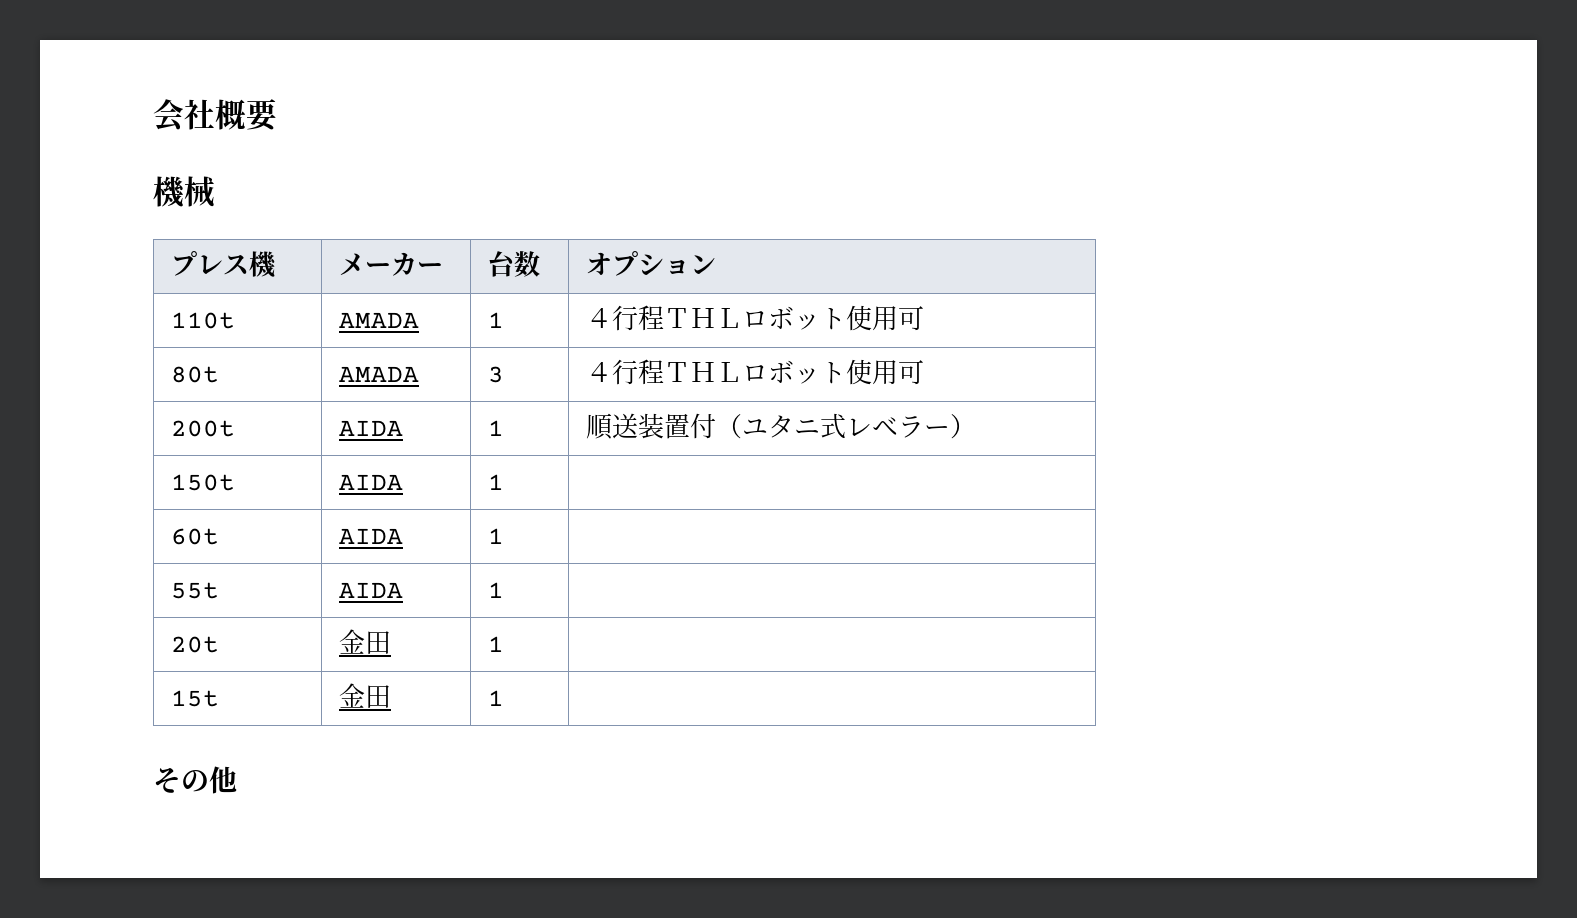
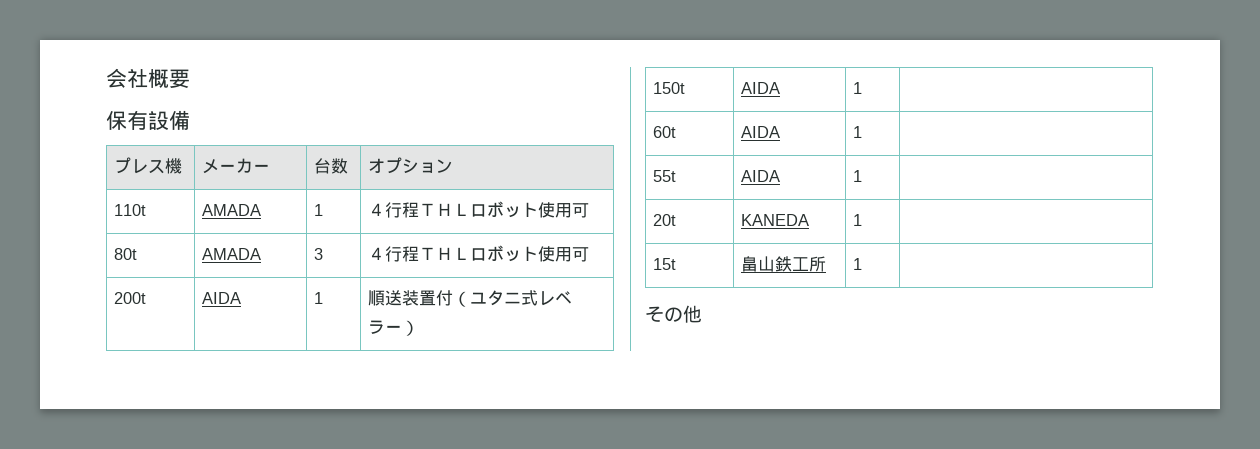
- 機械
+ 保有設備
- 20t | 金田 | 1 |
+ 20t | KANEDA | 1 |
- 15t | 金田 | 1 |
+ 15t | 畠山鉄工所 | 1 |

